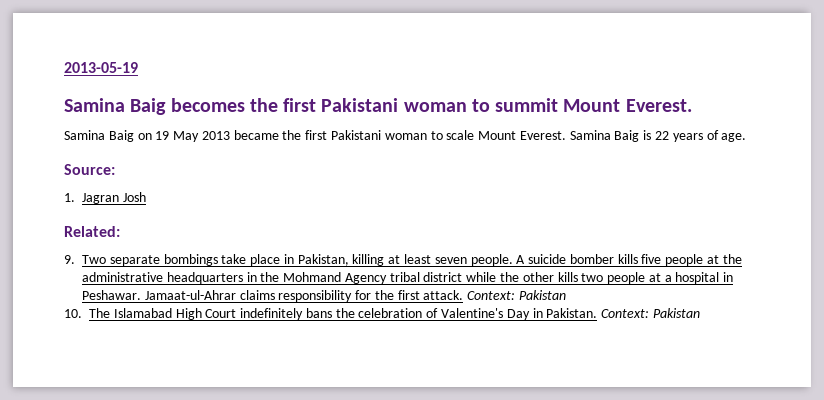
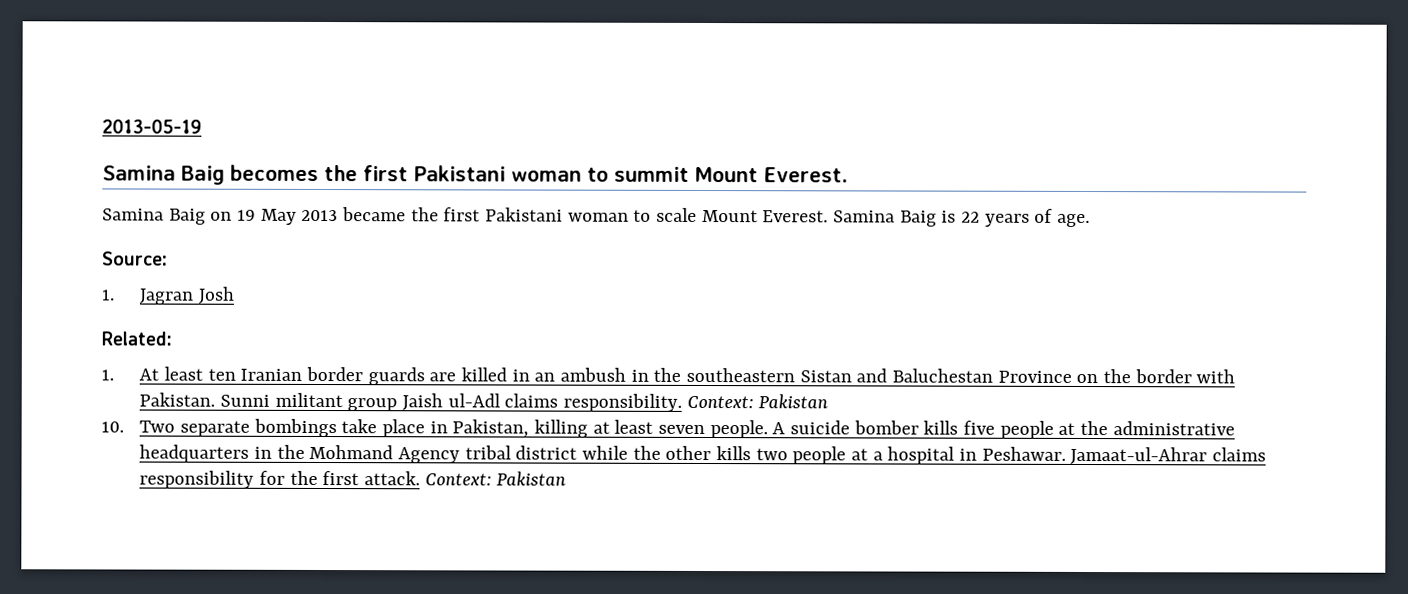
- 9. Two separate bombings take place in Pakistan, killing at least seven people.
+ 1. At least ten Iranian border guards are killed in an ambush in the southeastern Sistan and Baluchestan Province on the border with Pakistan. Sunni militant group Jaish ul-Adl claims responsibility. Context: Pakistan
+ 10. Two separate bombings take place in Pakistan, killing at least seven people.
- 10. The Islamabad High Court indefinitely bans the celebration of Valentine's Day in Pakistan. Context: Pakistan

